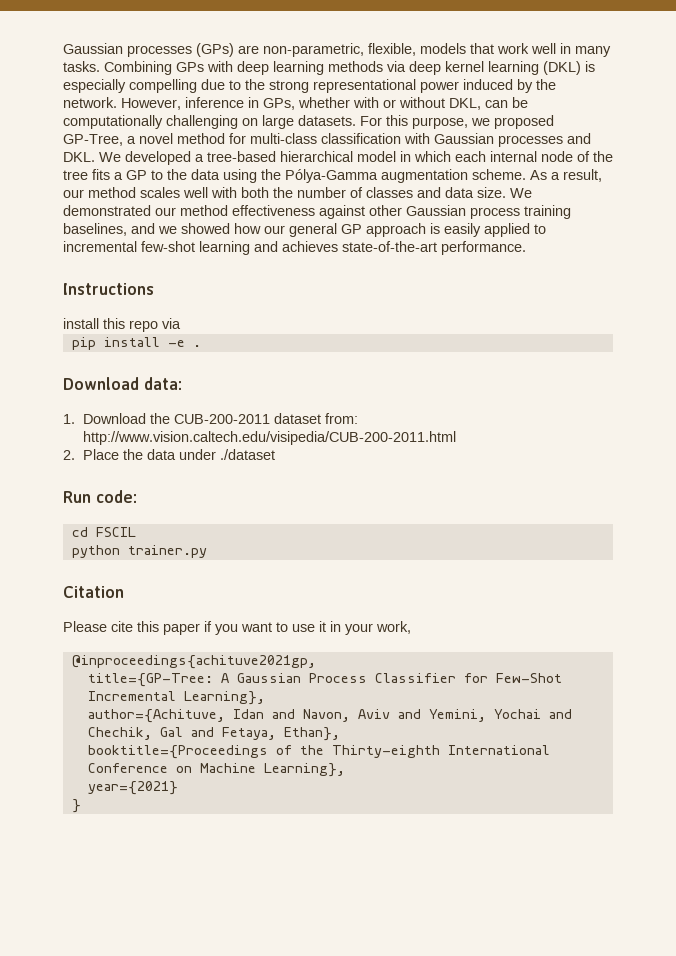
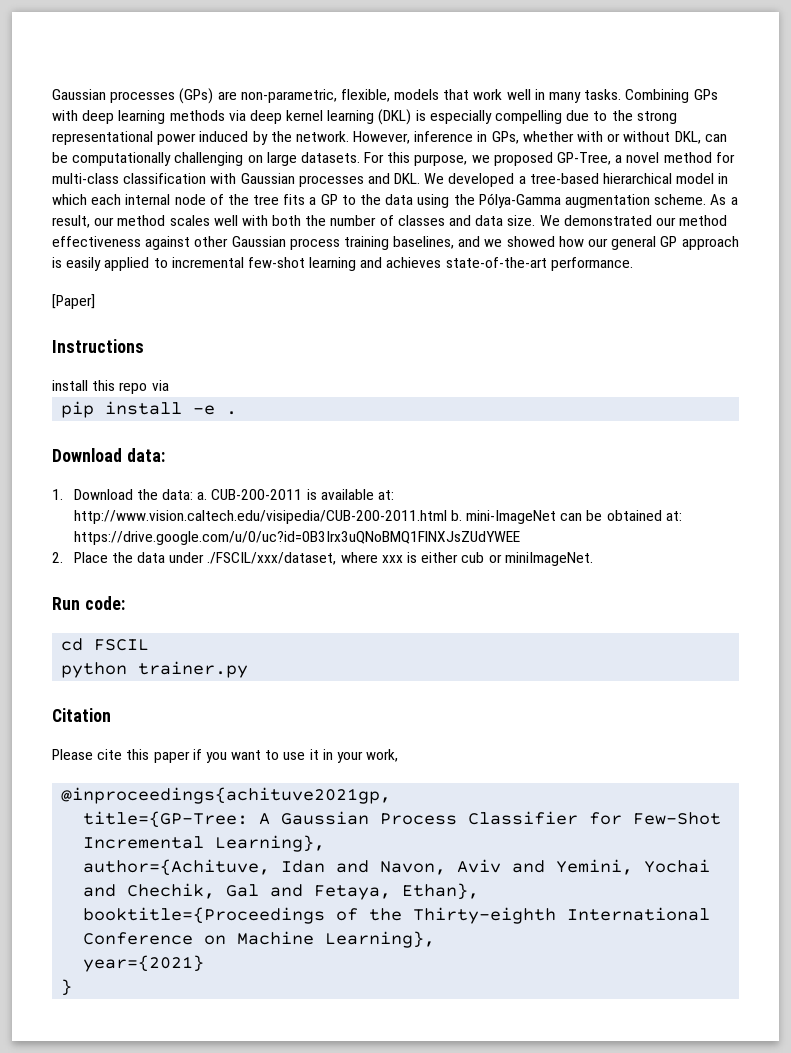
+ [Paper]
- 1. Download the CUB-200-2011 dataset from: http://www.vision.caltech.edu/visipedia/CUB-200-2011.html
+ 1. Download the data: a. CUB-200-2011 is available at: http://www.vision.caltech.edu/visipedia/CUB-200-2011.html b. mini-ImageNet can be obtained at: https://drive.google.com/u/0/uc?id=0B3Irx3uQNoBMQ1FlNXJsZUdYWEE
- 2. Place the data under ./dataset
+ 2. Place the data under ./FSCIL/xxx/dataset, where xxx is either cub or miniImageNet.

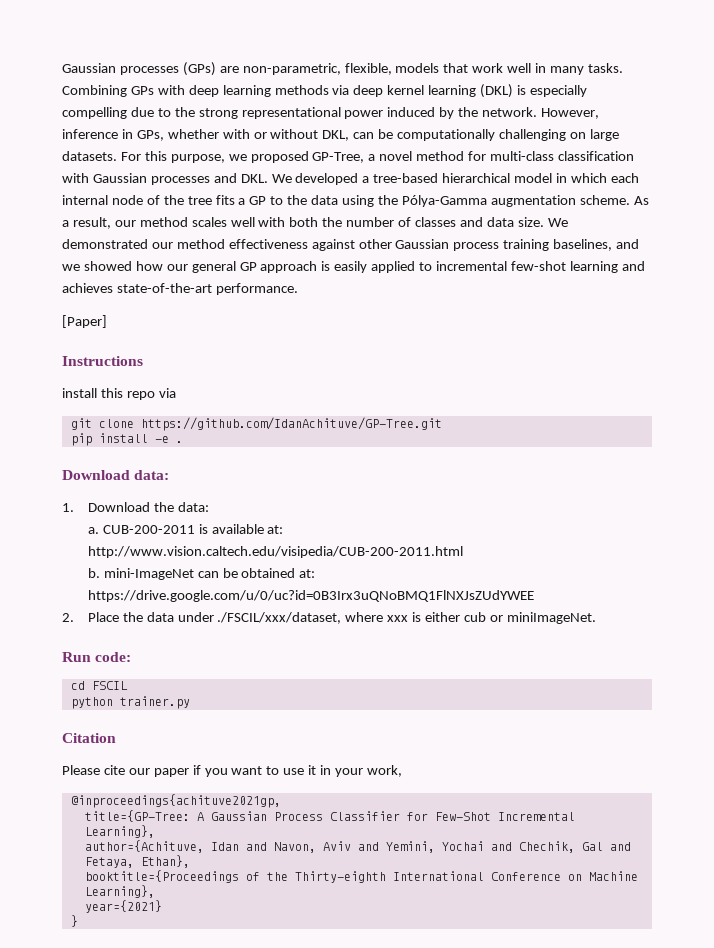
+ git clone https://github.com/IdanAchituve/GP-Tree.git
- 1. Download the data: a.
+ 1. Download the data:
+ a.
- CUB-200-2011 is available at: http://www.vision.caltech.edu/visipedia/CUB-200-2011.html b. mini-ImageNet can be obtained at: https://drive.google.com/u/0/uc?id=0B3Irx3uQNoBMQ1FlNXJsZUdYWEE
+ CUB-200-2011 is available at: http://www.vision.caltech.edu/visipedia/CUB-200-2011.html
+ b. mini-ImageNet can be obtained at: https://drive.google.com/u/0/uc?id=0B3Irx3uQNoBMQ1FlNXJsZUdYWEE
- Please cite this paper if you want to use it in your work,
+ Please cite our paper if you want to use it in your work,

